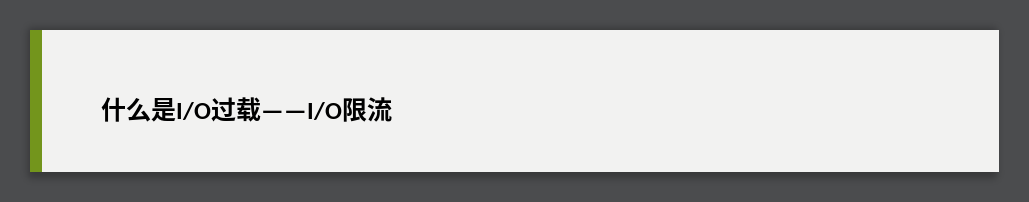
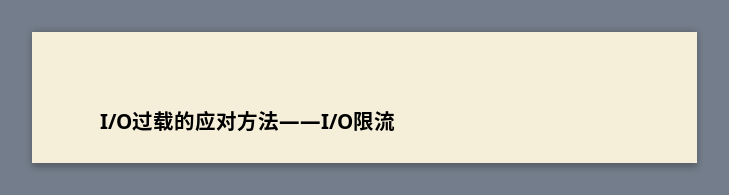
- 什么是I/O过载——I/O限流
+ I/O过载的应对方法——I/O限流

